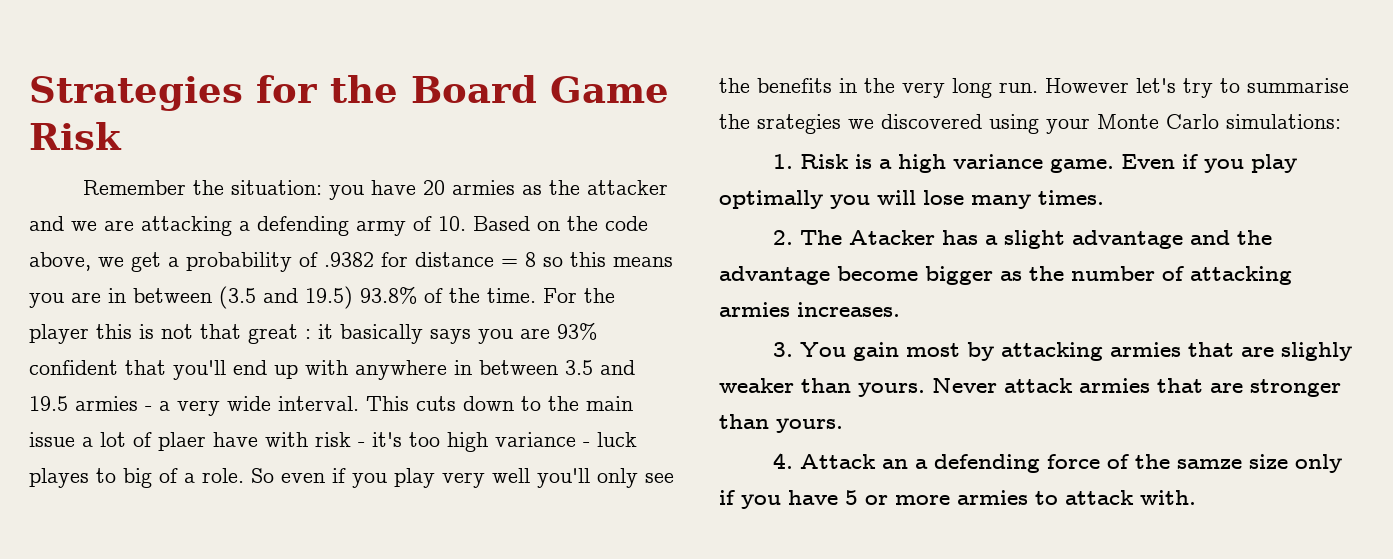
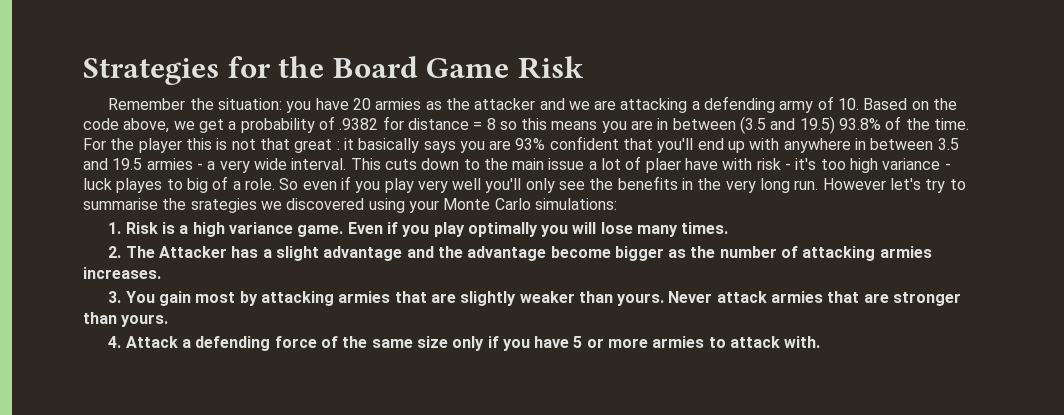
- 2. The Atacker has a slight advantage and the advantage become bigger as the number of attacking armies increases.
+ 2. The Attacker has a slight advantage and the advantage become bigger as the number of attacking armies increases.
- 3. You gain most by attacking armies that are slighly weaker than yours.
+ 3. You gain most by attacking armies that are slightly weaker than yours.
- 4. Attack an a defending force of the samze size only if you have 5 or more armies to attack with.
+ 4. Attack a defending force of the same size only if you have 5 or more armies to attack with.

